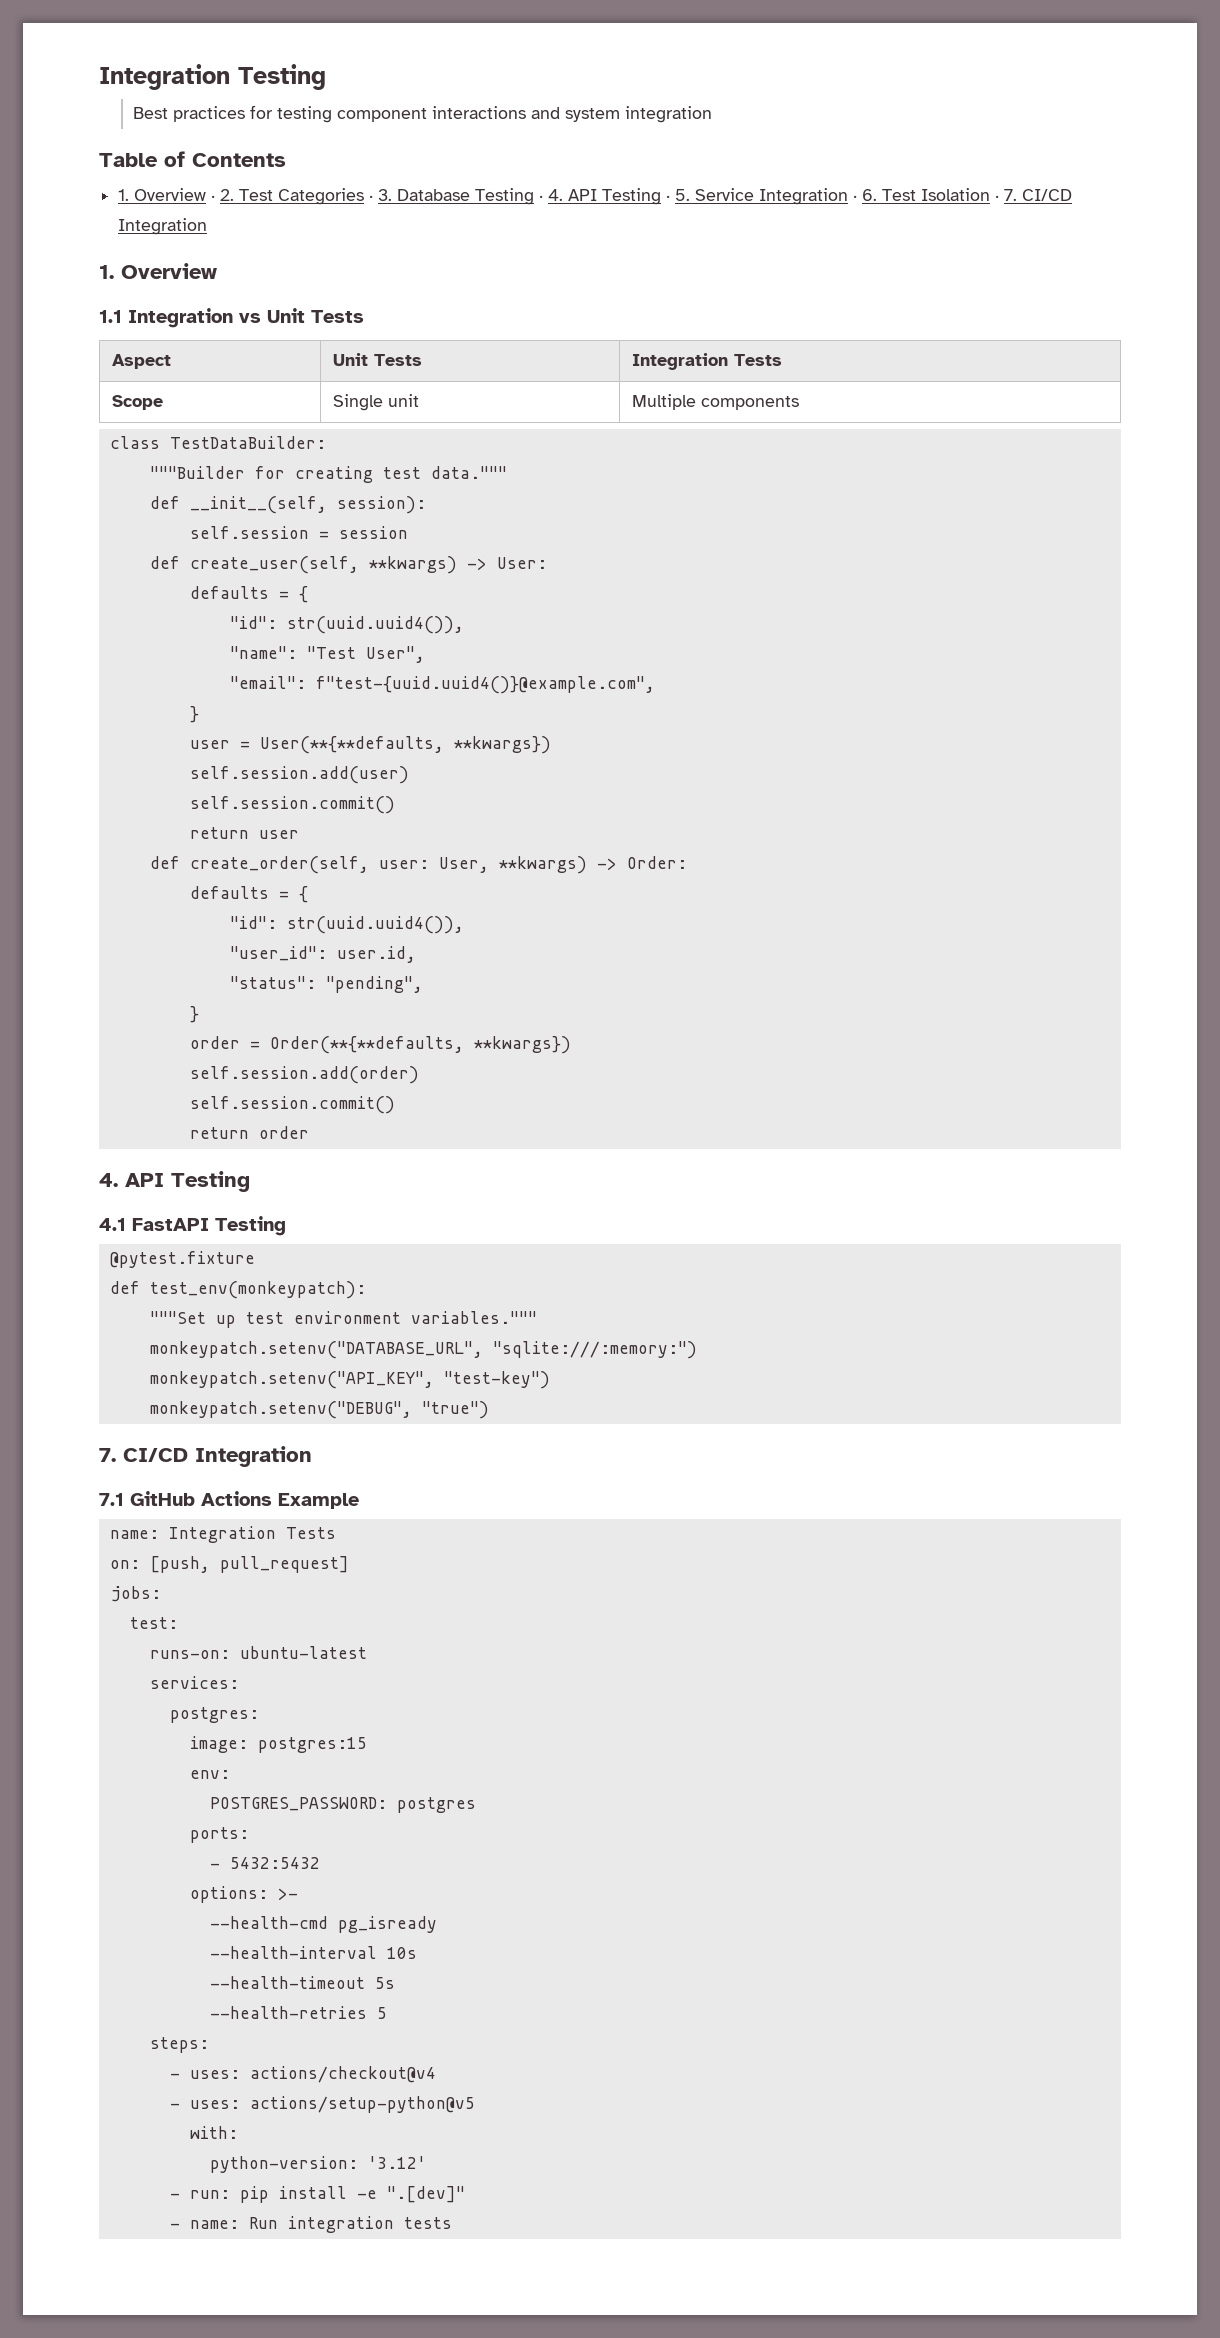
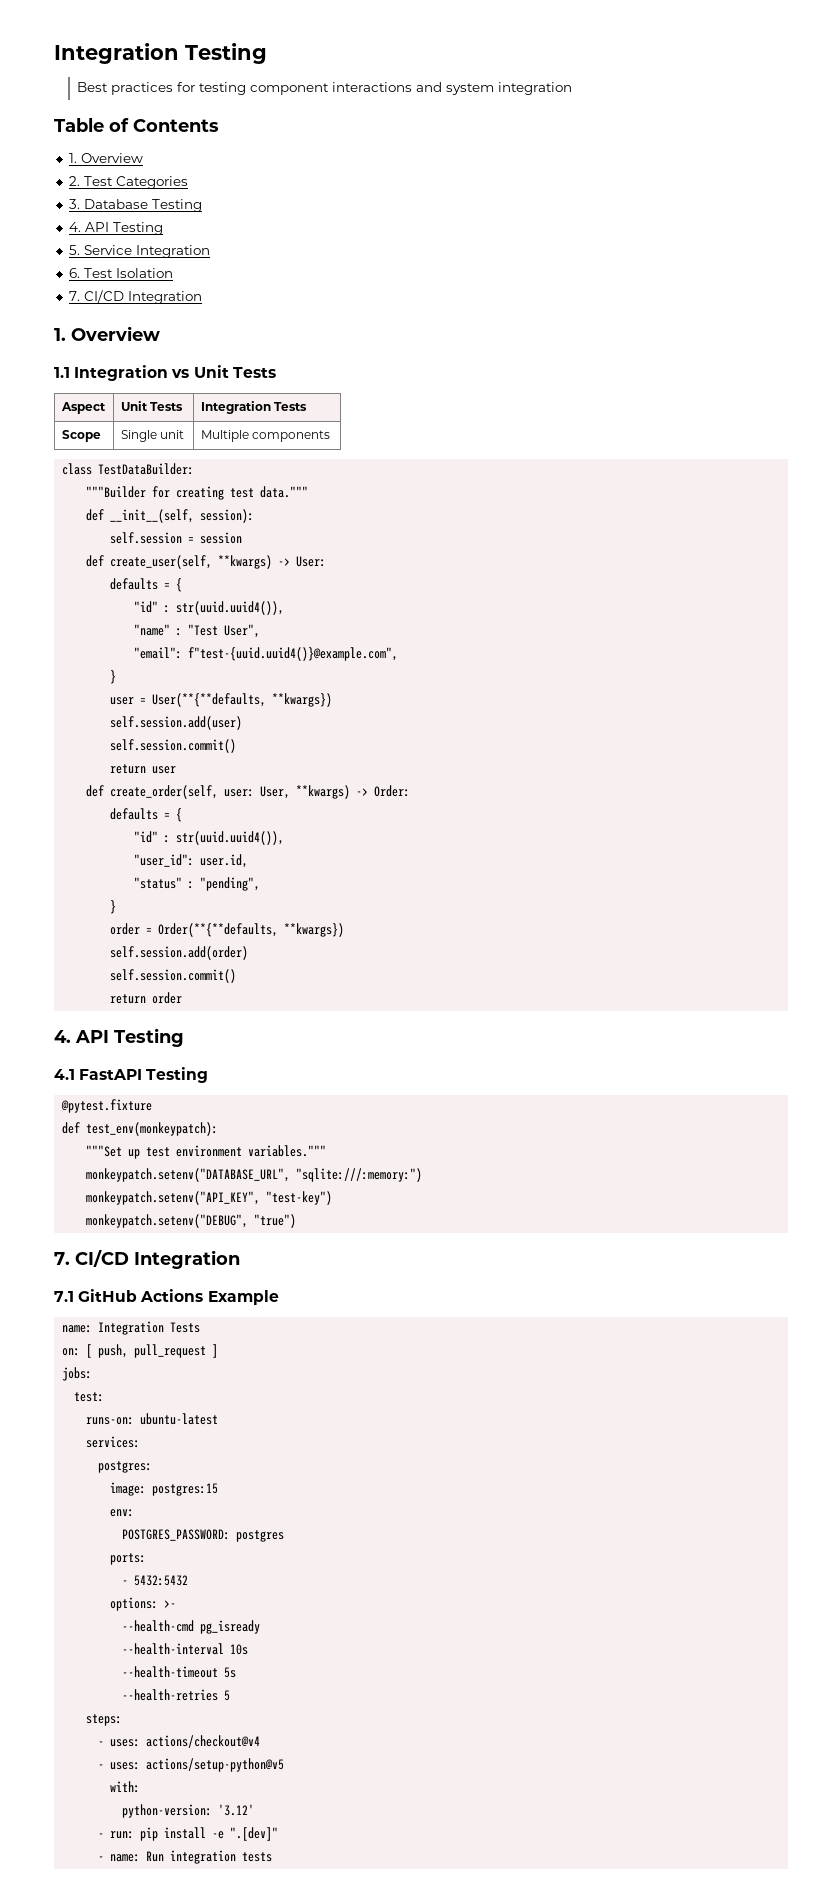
  Table of Contents
- 1. Overview · 2. Test Categories · 3. Database Testing · 4. API Testing · 5. Service Integration · 6. Test Isolation · 7. CI/CD Integration
+ 1. Overview
+ 2. Test Categories
+ 3. Database Testing
+ 4. API Testing
+ 5. Service Integration
+ 6. Test Isolation
+ 7. CI/CD Integration
  def create_user(self, **kwargs) -> User:
  defaults = {
- "id": str(uuid.uuid4()),
- "name": "Test User",
+ "id" : str(uuid.uuid4()),
+ "name" : "Test User",
  def create_order(self, user: User, **kwargs) -> Order:
  defaults = {
- "id": str(uuid.uuid4()),
+ "id" : str(uuid.uuid4()),
- "status": "pending",
+ "status" : "pending",
- on: [push, pull_request]
+ on: [ push, pull_request ]

